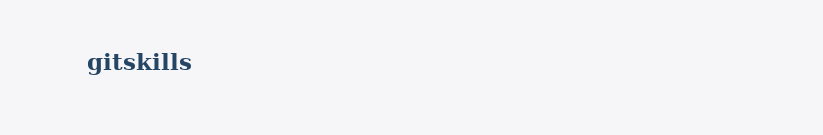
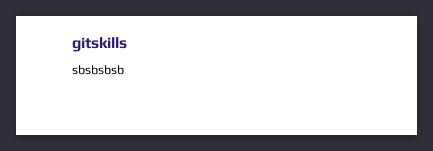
+ sbsbsbsb

